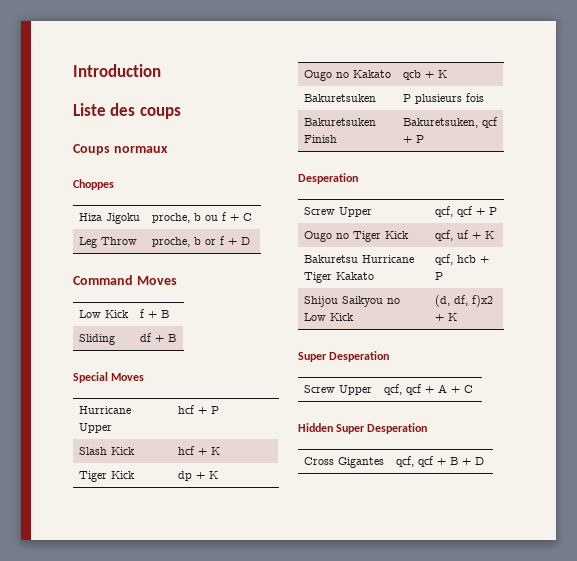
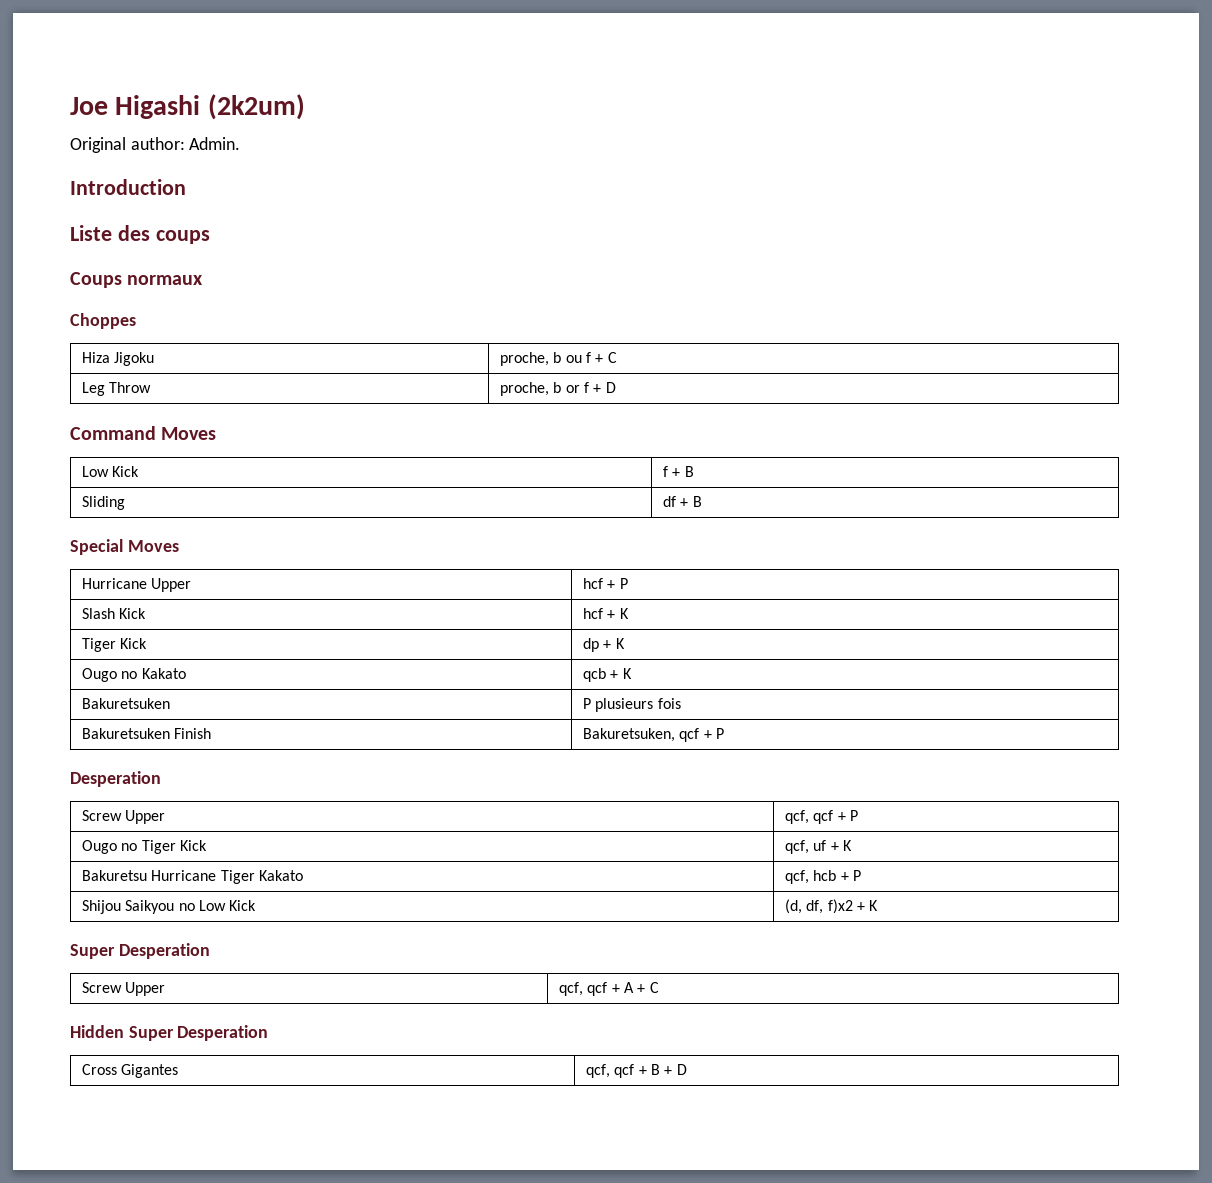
+ Joe Higashi (2k2um)
+ Original author: Admin.

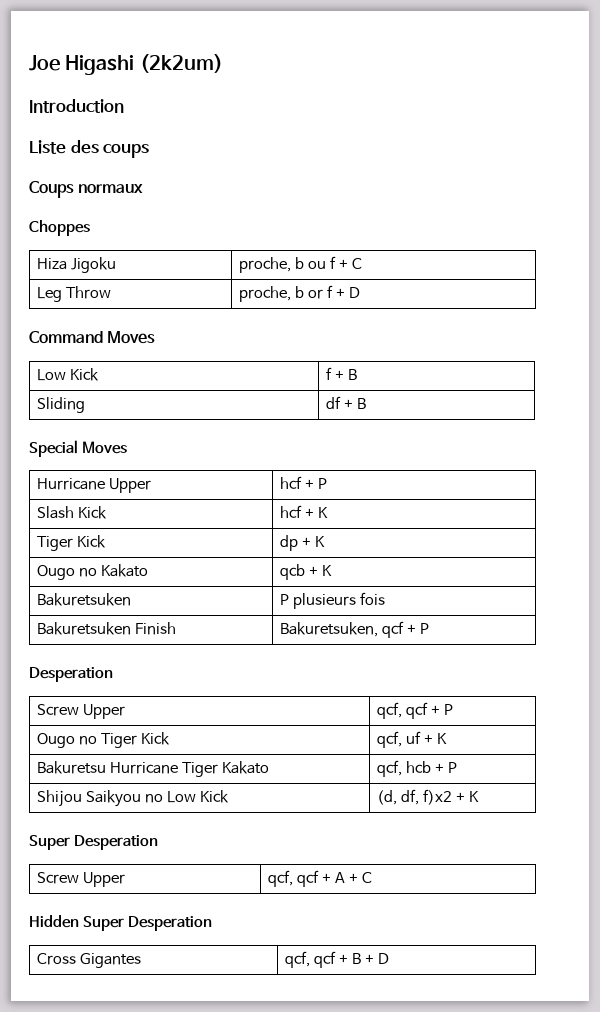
- Original author: Admin.

